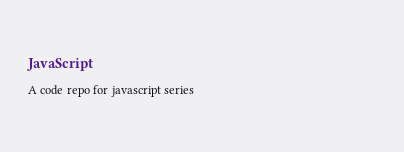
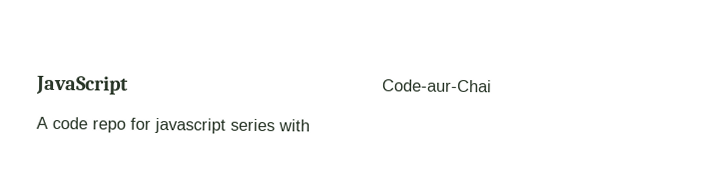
- A code repo for javascript series
+ A code repo for javascript series with Code-aur-Chai

